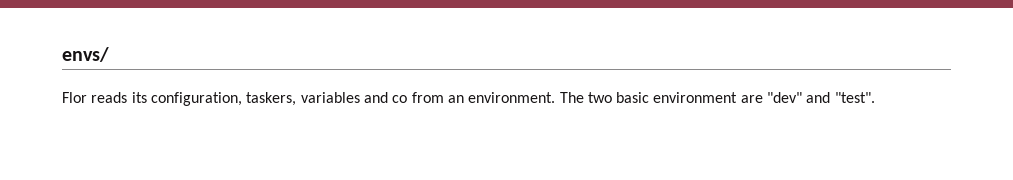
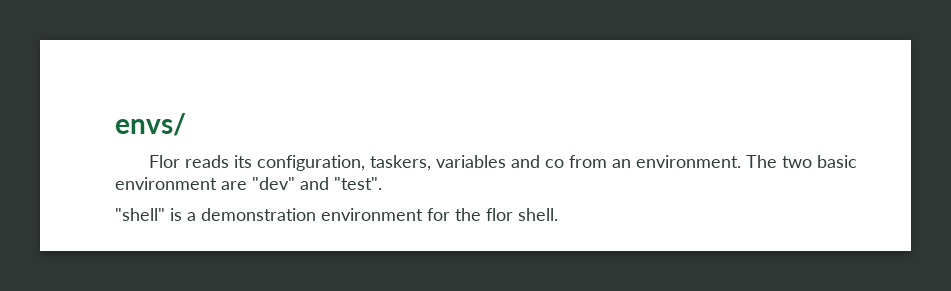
+ "shell" is a demonstration environment for the flor shell.

